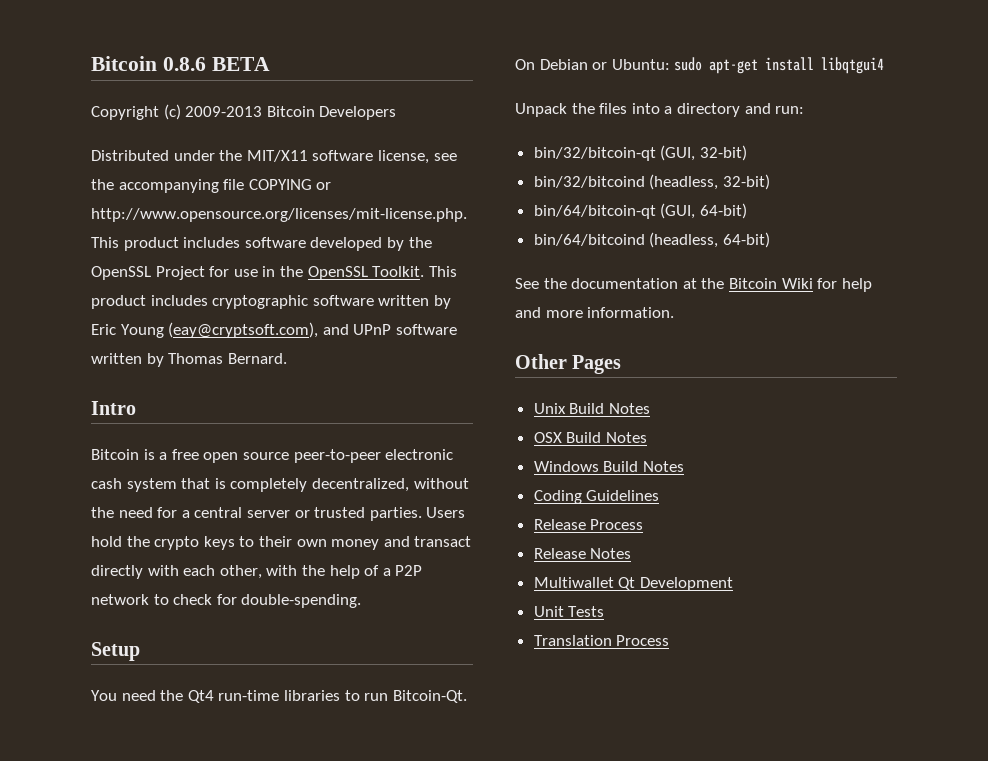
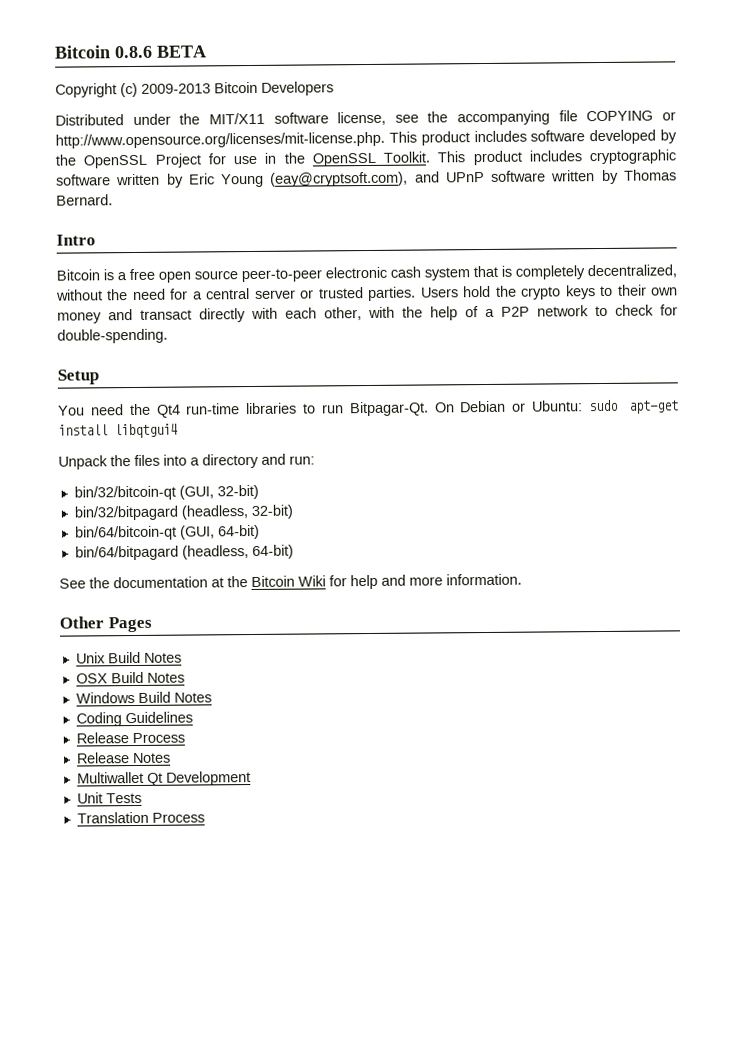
- You need the Qt4 run-time libraries to run Bitcoin-Qt.
+ You need the Qt4 run-time libraries to run Bitpagar-Qt.
- bin/32/bitcoind (headless, 32-bit)
+ bin/32/bitpagard (headless, 32-bit)
- bin/64/bitcoind (headless, 64-bit)
+ bin/64/bitpagard (headless, 64-bit)

